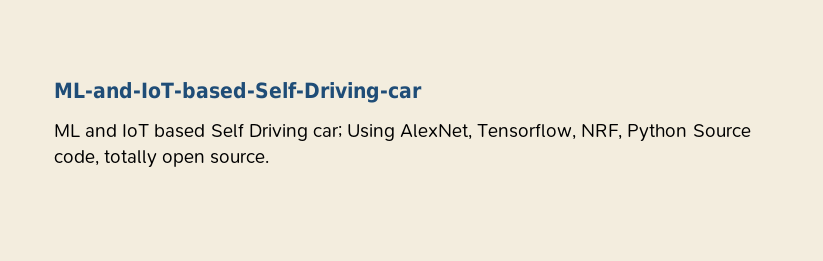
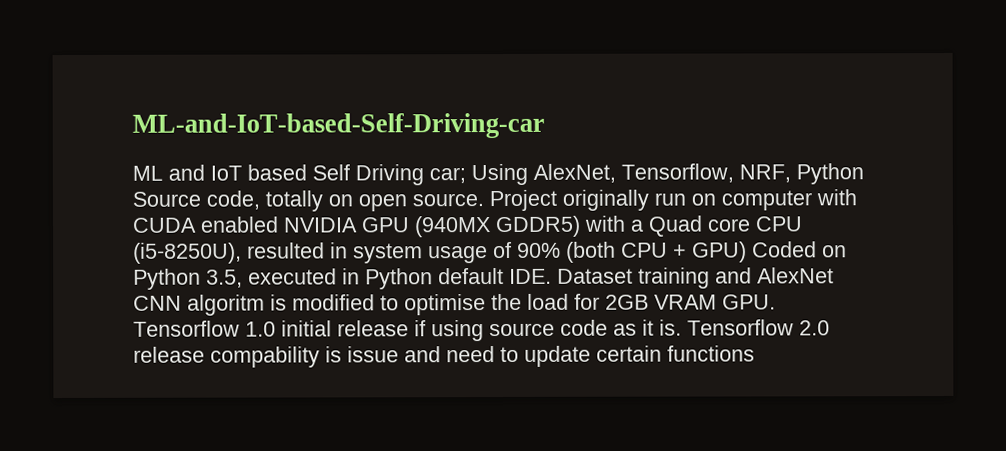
- ML and IoT based Self Driving car; Using AlexNet, Tensorflow, NRF, Python Source code, totally open source.
+ ML and IoT based Self Driving car; Using AlexNet, Tensorflow, NRF, Python Source code, totally on open source.
+ Project originally run on computer with CUDA enabled NVIDIA GPU (940MX GDDR5) with a Quad core CPU (i5-8250U), resulted in system usage of 90% (both CPU + GPU) Coded on Python 3.5, executed in Python default IDE. Dataset training and AlexNet CNN algoritm is modified to optimise the load for 2GB VRAM GPU. Tensorflow 1.0 initial release if using source code as it is. Tensorflow 2.0 release compability is issue and need to update certain functions

